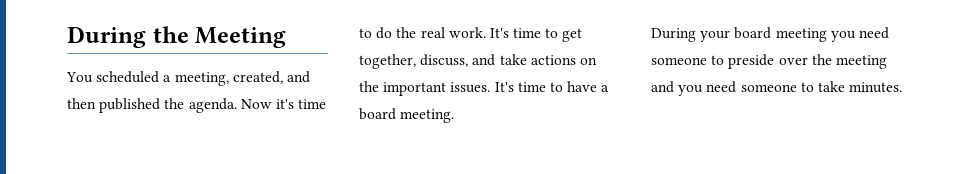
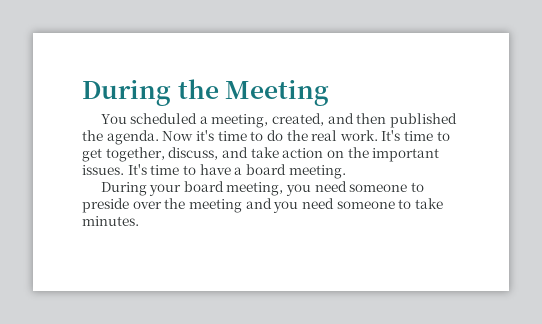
- It's time to get together, discuss, and take actions on the important issues.
+ It's time to get together, discuss, and take action on the important issues.
- During your board meeting you need someone to preside over the meeting and you need someone to take minutes.
+ During your board meeting, you need someone to preside over the meeting and you need someone to take minutes.

